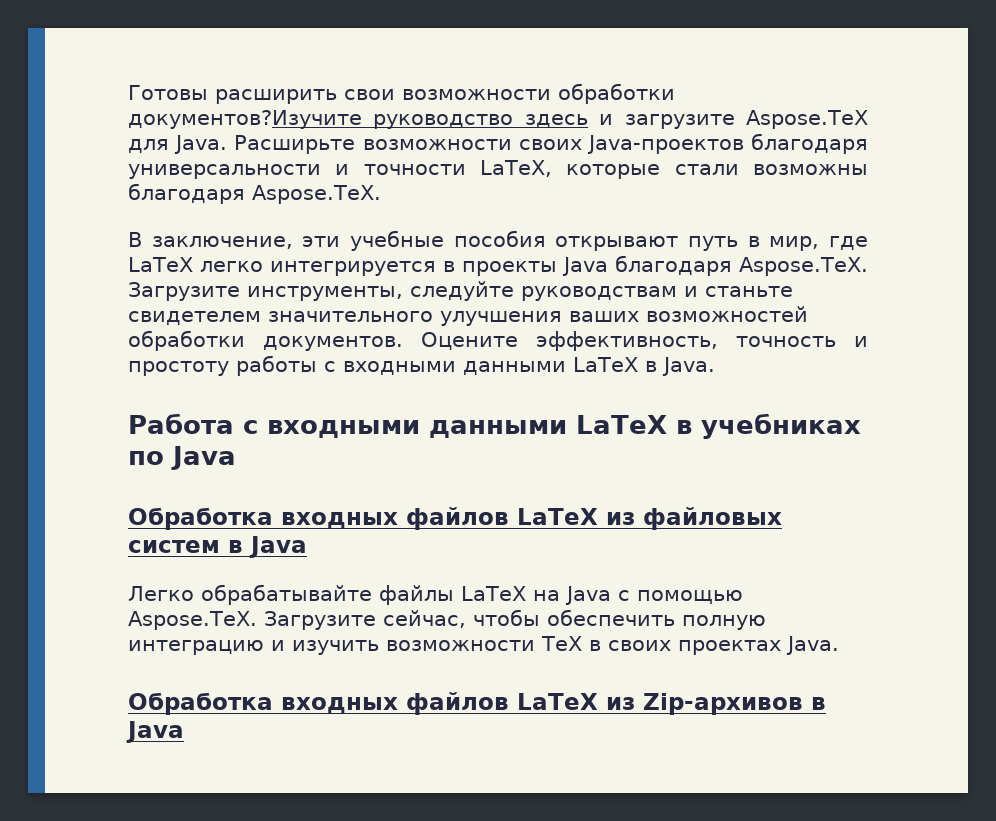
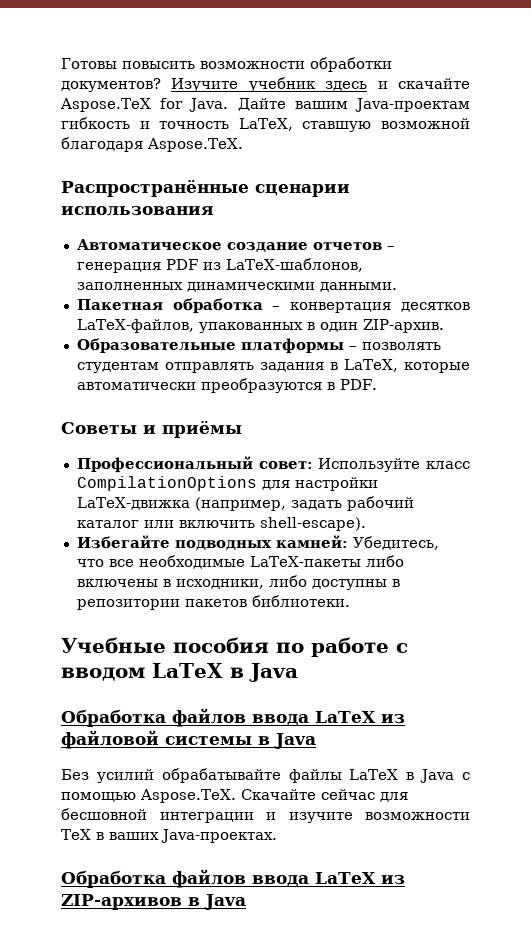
- Готовы расширить свои возможности обработки документов?Изучите руководство здесь и загрузите Aspose.TeX для Java. Расширьте возможности своих Java-проектов благодаря универсальности и точности LaTeX, которые стали возможны благодаря Aspose.TeX.
- В заключение, эти учебные пособия открывают путь в мир, где LaTeX легко интегрируется в проекты Java благодаря Aspose.TeX. Загрузите инструменты, следуйте руководствам и станьте свидетелем значительного улучшения ваших возможностей обработки документов. Оцените эффективность, точность и простоту работы с входными данными LaTeX в Java.
- Работа с входными данными LaTeX в учебниках по Java
- Обработка входных файлов LaTeX из файловых систем в Java
- Легко обрабатывайте файлы LaTeX на Java с помощью Aspose.TeX. Загрузите сейчас, чтобы обеспечить полную интеграцию и изучить возможности TeX в своих проектах Java.
- Обработка входных файлов LaTeX из Zip-архивов в Java
+ Готовы повысить возможности обработки документов? Изучите учебник здесь и скачайте Aspose.TeX for Java. Дайте вашим Java‑проектам гибкость и точность LaTeX, ставшую возможной благодаря Aspose.TeX.
+ Распространённые сценарии использования
+ Автоматическое создание отчетов – генерация PDF из LaTeX‑шаблонов, заполненных динамическими данными.
+ Пакетная обработка – конвертация десятков LaTeX‑файлов, упакованных в один ZIP‑архив.
+ Образовательные платформы – позволять студентам отправлять задания в LaTeX, которые автоматически преобразуются в PDF.
+ Советы и приёмы
+ Профессиональный совет: Используйте класс CompilationOptions для настройки LaTeX‑движка (например, задать рабочий каталог или включить shell‑escape).
+ Избегайте подводных камней: Убедитесь, что все необходимые LaTeX‑пакеты либо включены в исходники, либо доступны в репозитории пакетов библиотеки.
+ Учебные пособия по работе с вводом LaTeX в Java
+ Обработка файлов ввода LaTeX из файловой системы в Java
+ Без усилий обрабатывайте файлы LaTeX в Java с помощью Aspose.TeX. Скачайте сейчас для бесшовной интеграции и изучите возможности TeX в ваших Java‑проектах.
+ Обработка файлов ввода LaTeX из ZIP‑архивов в Java

